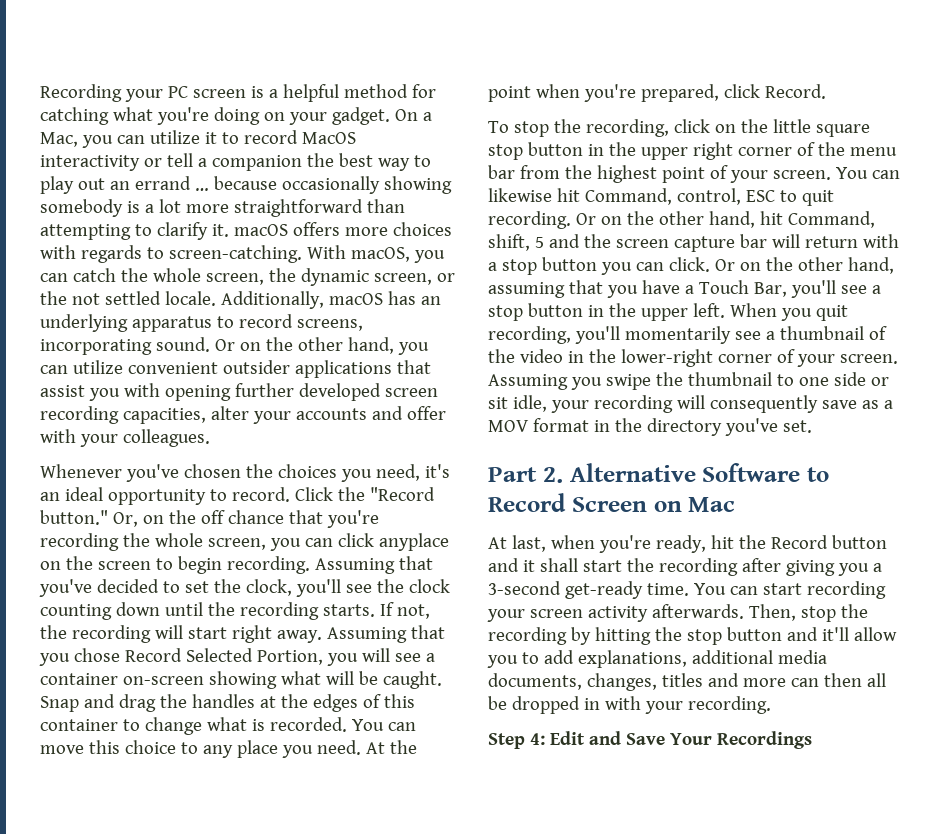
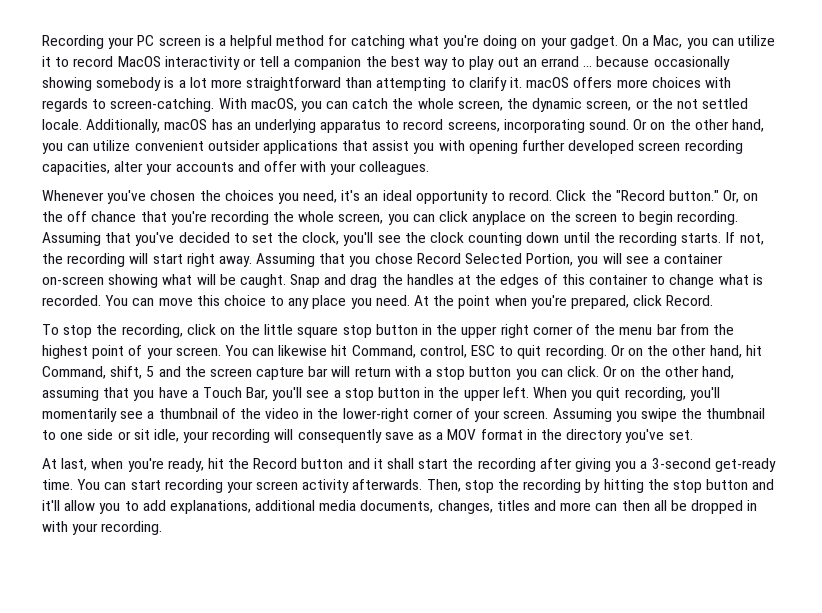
- Part 2. Alternative Software to Record Screen on Mac
- Step 4: Edit and Save Your Recordings

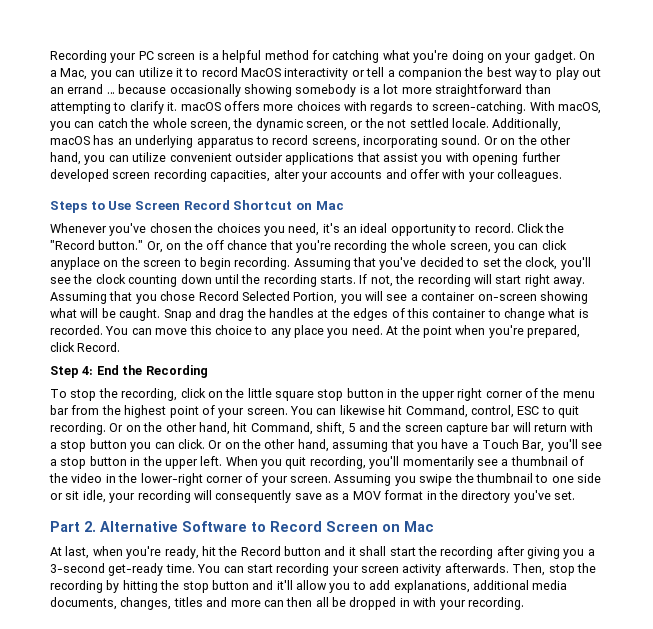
+ Steps to Use Screen Record Shortcut on Mac
+ Step 4: End the Recording
+ Part 2. Alternative Software to Record Screen on Mac

